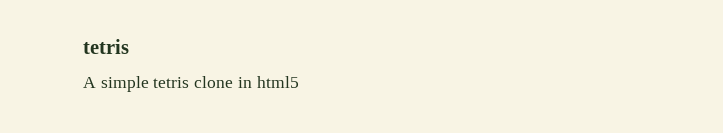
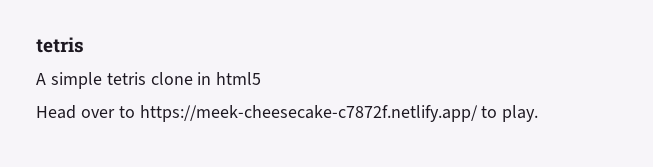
+ Head over to https://meek-cheesecake-c7872f.netlify.app/ to play.

